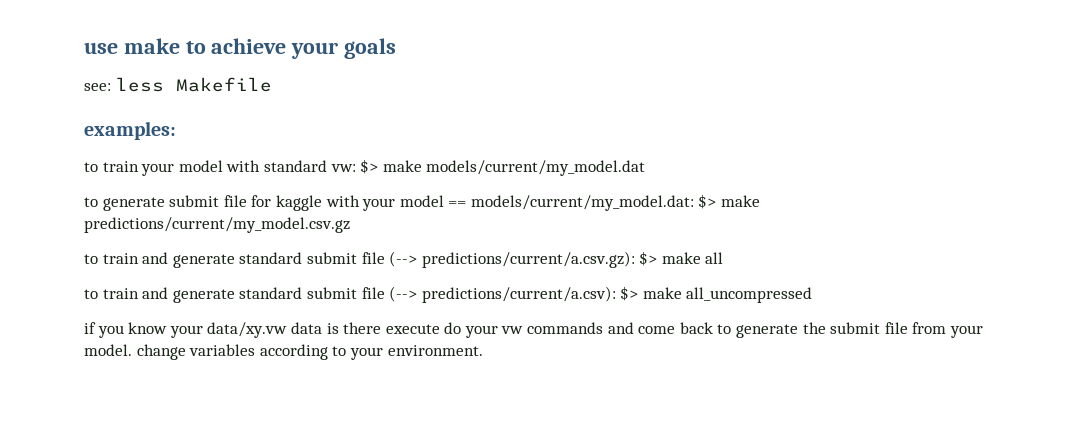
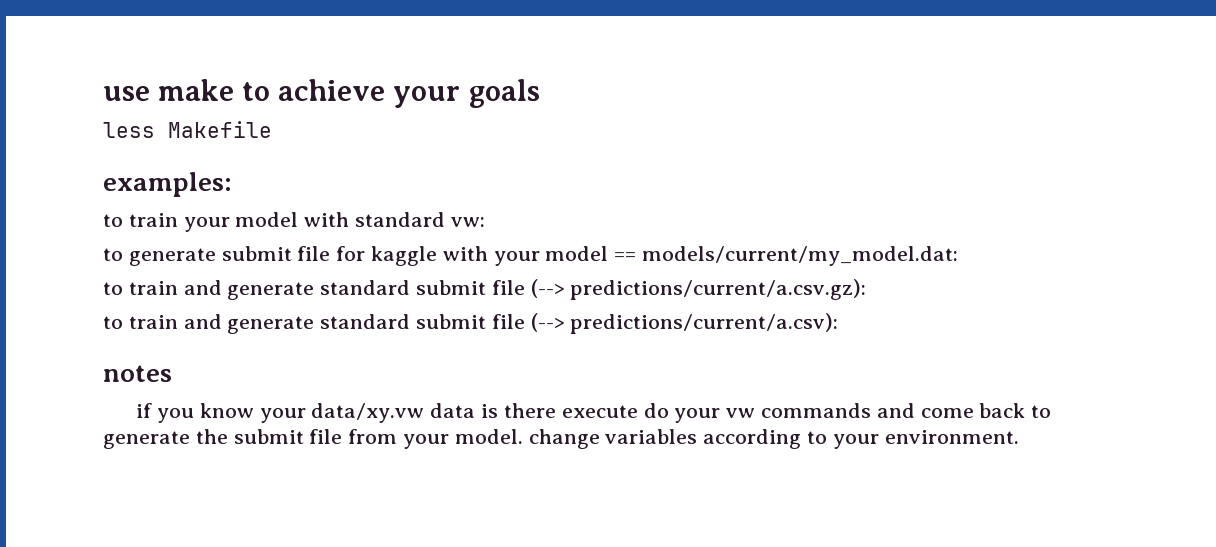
- see: less Makefile
+ less Makefile
- to train your model with standard vw: $> make models/current/my_model.dat
+ to train your model with standard vw:
- to generate submit file for kaggle with your model == models/current/my_model.dat: $> make predictions/current/my_model.csv.gz
+ to generate submit file for kaggle with your model == models/current/my_model.dat:
- to train and generate standard submit file (--> predictions/current/a.csv.gz): $> make all
+ to train and generate standard submit file (--> predictions/current/a.csv.gz):
- to train and generate standard submit file (--> predictions/current/a.csv): $> make all_uncompressed
+ to train and generate standard submit file (--> predictions/current/a.csv):
+ notes

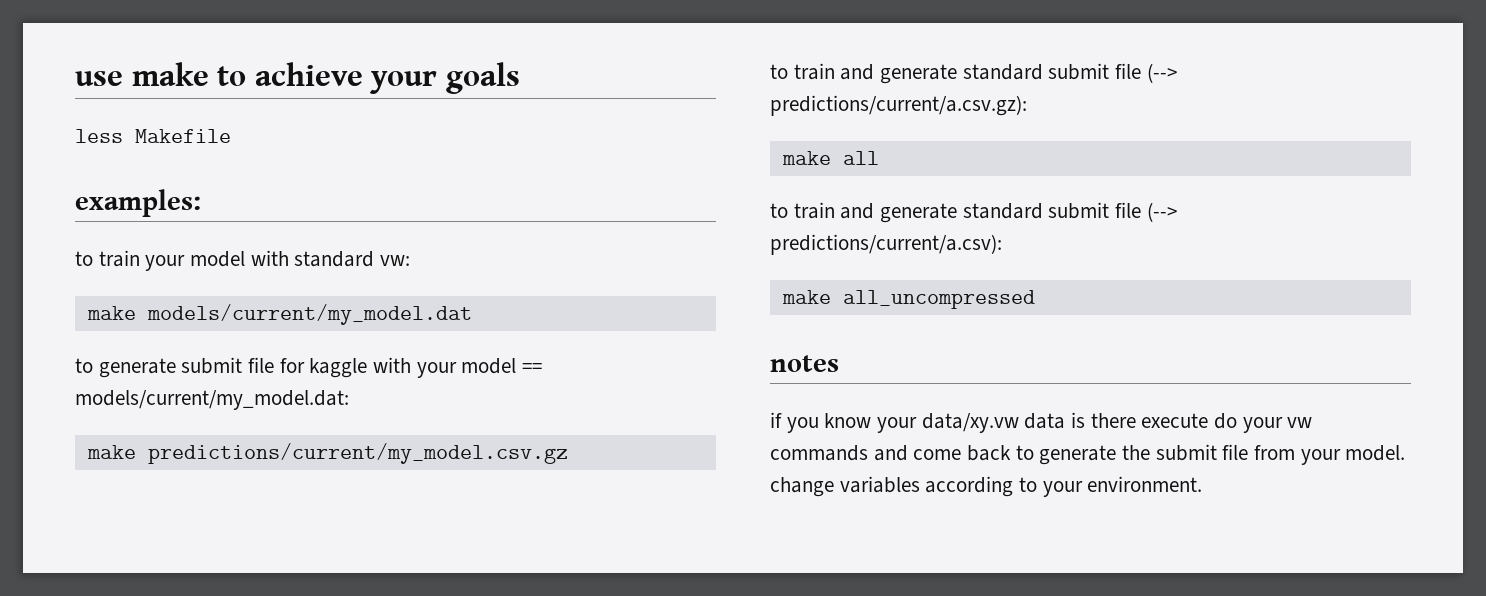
+ make models/current/my_model.dat
+ make predictions/current/my_model.csv.gz
+ make all
+ make all_uncompressed

